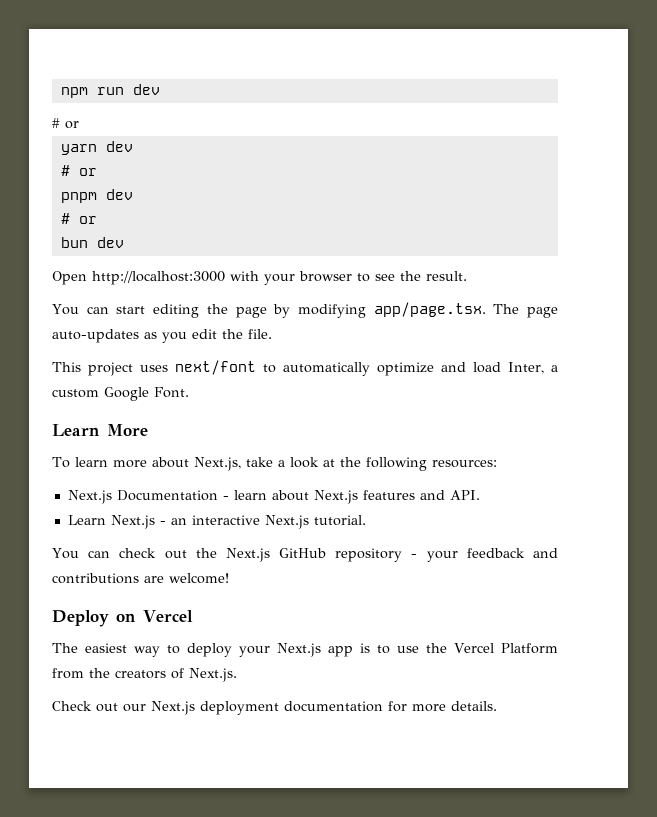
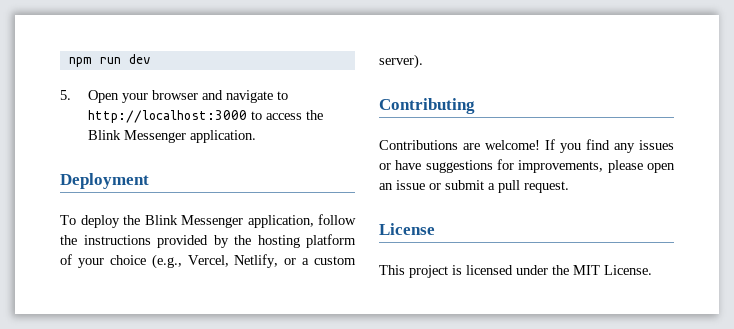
  npm run dev
- # or
- yarn dev
- # or
- pnpm dev
- # or
- bun dev
- Open http://localhost:3000 with your browser to see the result.
- You can start editing the page by modifying app/page.tsx. The page auto-updates as you edit the file.
- This project uses next/font to automatically optimize and load Inter, a custom Google Font.
- Learn More
- To learn more about Next.js, take a look at the following resources:
- Next.js Documentation - learn about Next.js features and API.
- Learn Next.js - an interactive Next.js tutorial.
- You can check out the Next.js GitHub repository - your feedback and contributions are welcome!
- Deploy on Vercel
- The easiest way to deploy your Next.js app is to use the Vercel Platform from the creators of Next.js.
- Check out our Next.js deployment documentation for more details.
+ 5. Open your browser and navigate to http://localhost:3000 to access the Blink Messenger application.
+ Deployment
+ To deploy the Blink Messenger application, follow the instructions provided by the hosting platform of your choice (e.g., Vercel, Netlify, or a custom server).
+ Contributing
+ Contributions are welcome! If you find any issues or have suggestions for improvements, please open an issue or submit a pull request.
+ License
+ This project is licensed under the MIT License.

